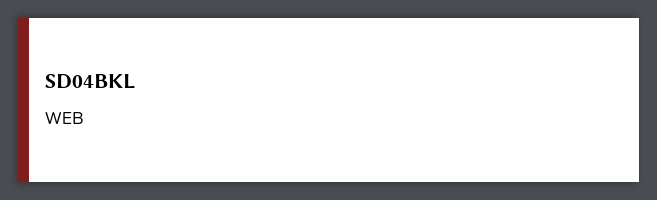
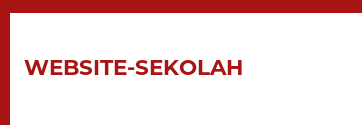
- SD04BKL
- WEB
+ WEBSITE-SEKOLAH

